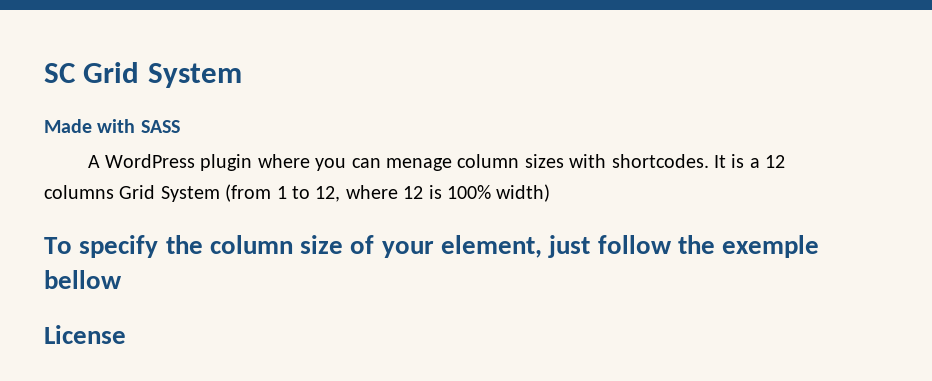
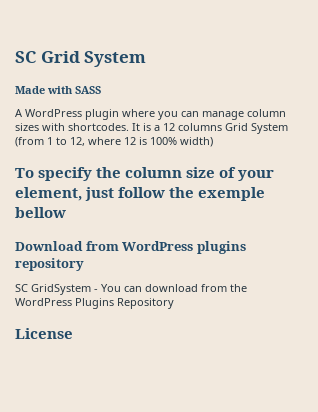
- A WordPress plugin where you can menage column sizes with shortcodes.
+ A WordPress plugin where you can manage column sizes with shortcodes.
+ Download from WordPress plugins repository
+ SC GridSystem - You can download from the WordPress Plugins Repository

